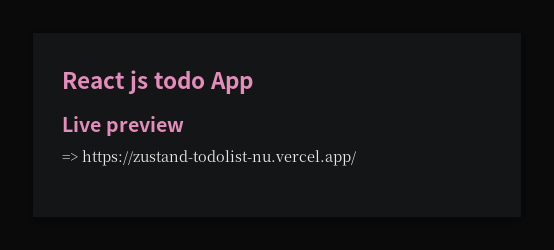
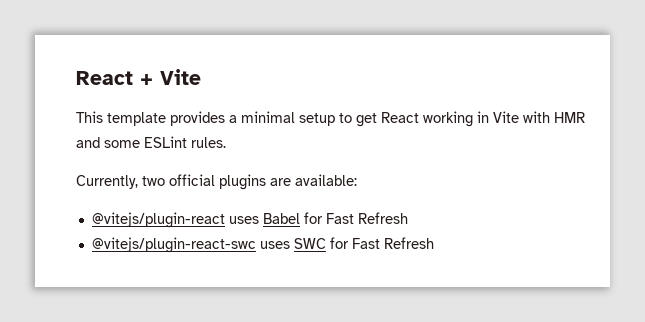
- React js todo App
- Live preview
- => https://zustand-todolist-nu.vercel.app/
+ React + Vite
+ This template provides a minimal setup to get React working in Vite with HMR and some ESLint rules.
+ Currently, two official plugins are available:
+ @vitejs/plugin-react uses Babel for Fast Refresh
+ @vitejs/plugin-react-swc uses SWC for Fast Refresh

